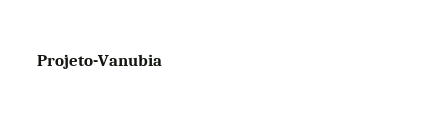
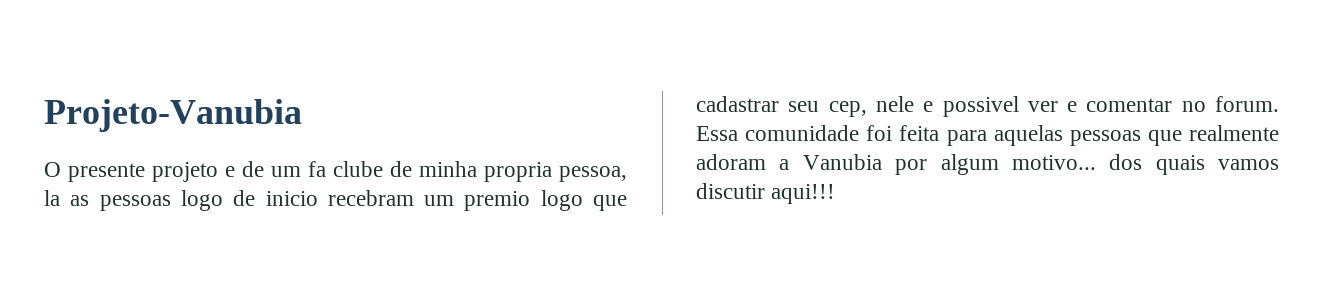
+ O presente projeto e de um fa clube de minha propria pessoa, la as pessoas logo de inicio recebram um premio logo que cadastrar seu cep, nele e possivel ver e comentar no forum. Essa comunidade foi feita para aquelas pessoas que realmente adoram a Vanubia por algum motivo... dos quais vamos discutir aqui!!!

